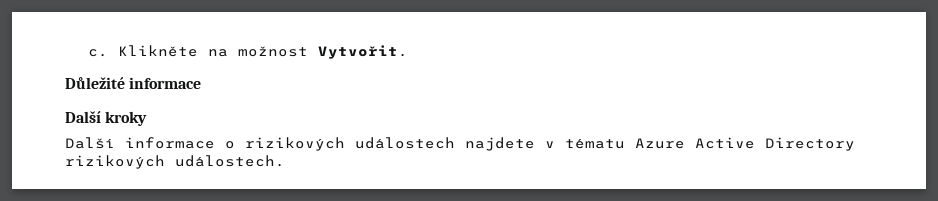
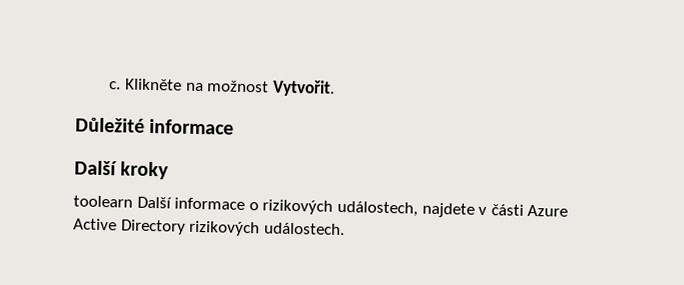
- Další informace o rizikových událostech najdete v tématu Azure Active Directory rizikových událostech.
+ toolearn Další informace o rizikových událostech, najdete v části Azure Active Directory rizikových událostech.

